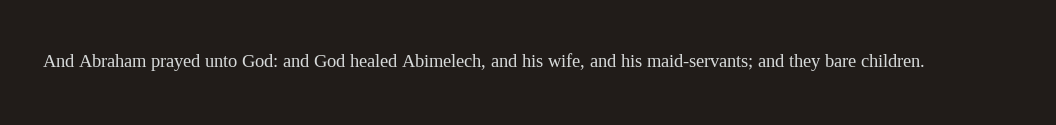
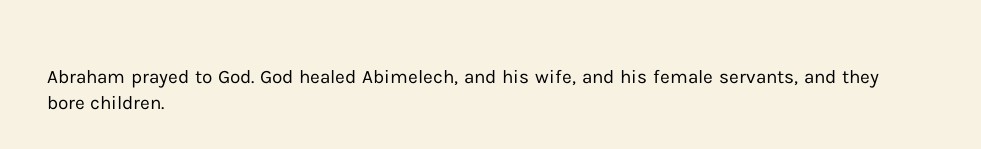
- And Abraham prayed unto God: and God healed Abimelech, and his wife, and his maid-servants; and they bare children.
+ Abraham prayed to God. God healed Abimelech, and his wife, and his female servants, and they bore children.

